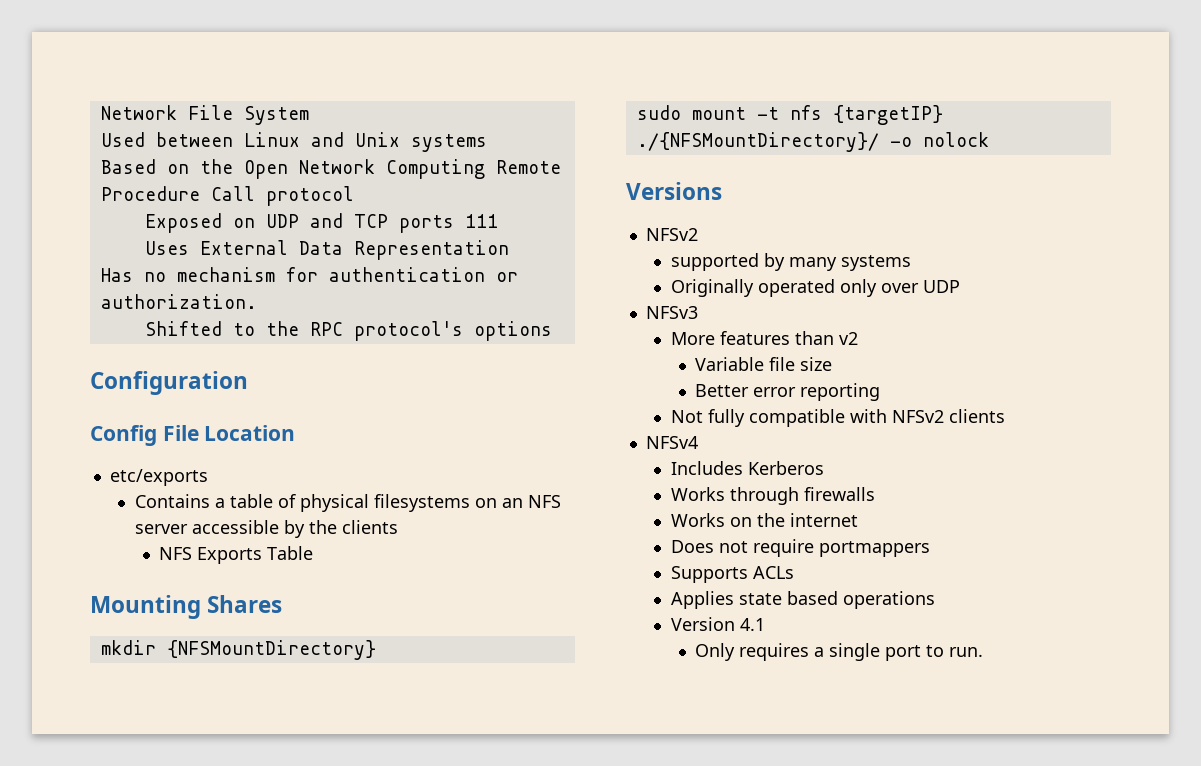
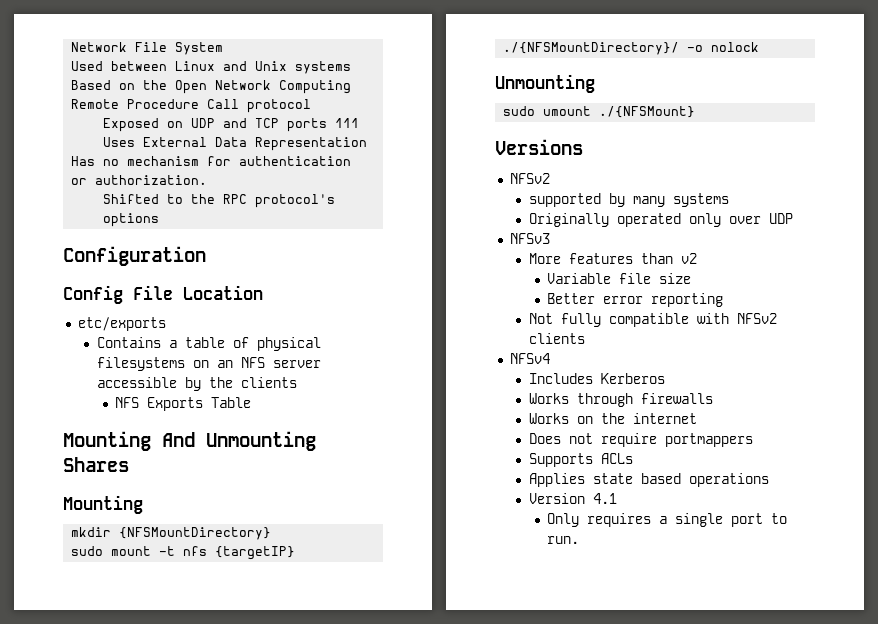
- Mounting Shares
+ Mounting And Unmounting Shares
+ Mounting
  sudo mount -t nfs {targetIP} ./{NFSMountDirectory}/ -o nolock
+ Unmounting
+ sudo umount ./{NFSMount}

